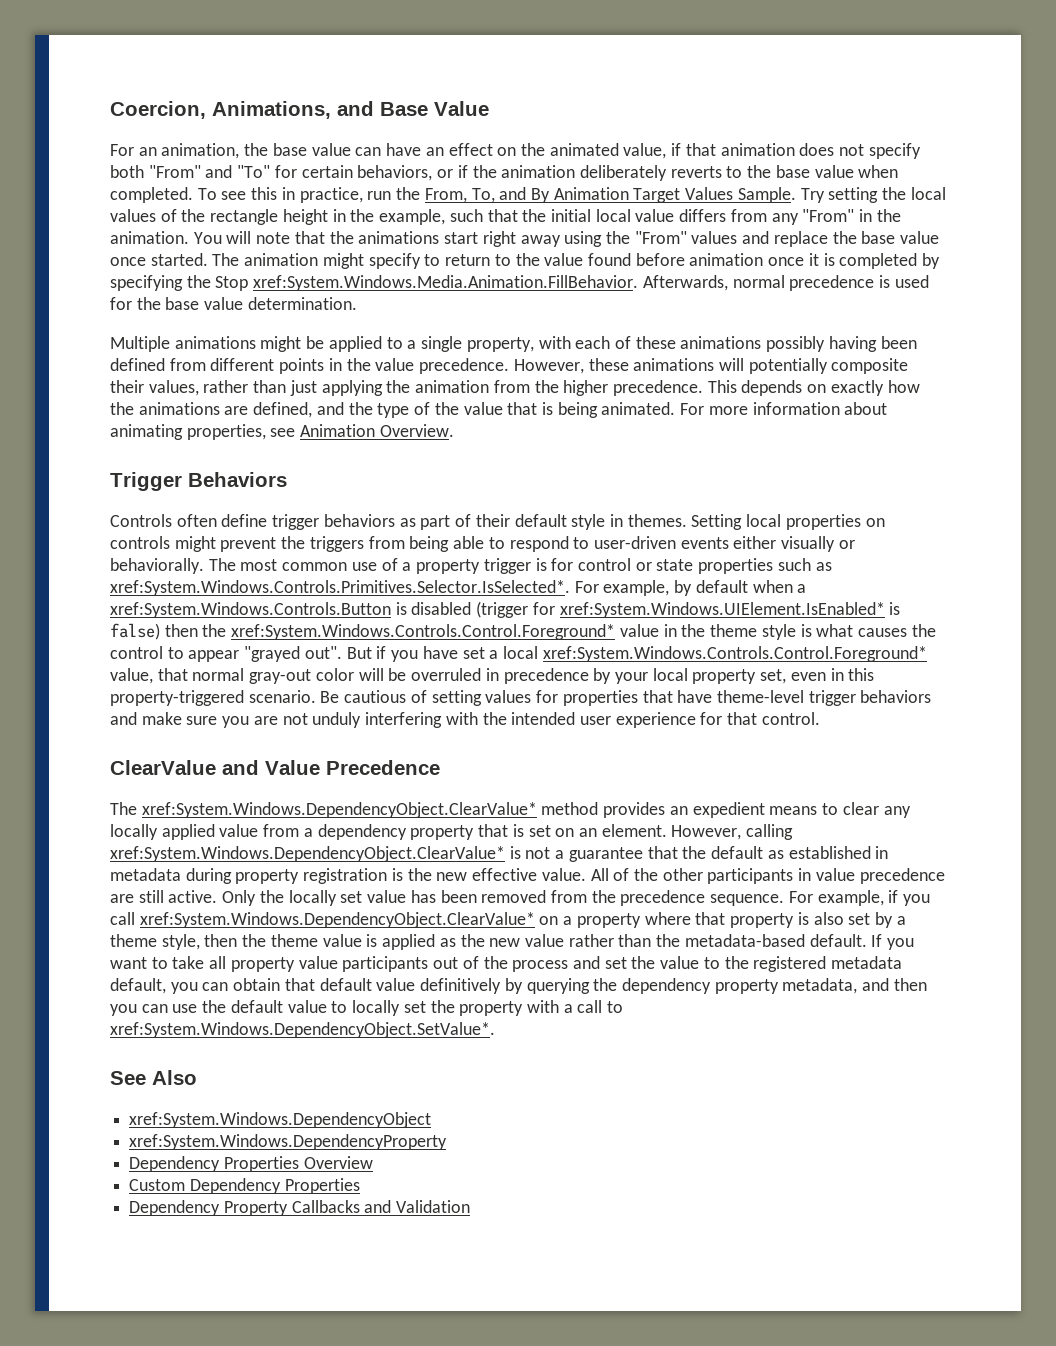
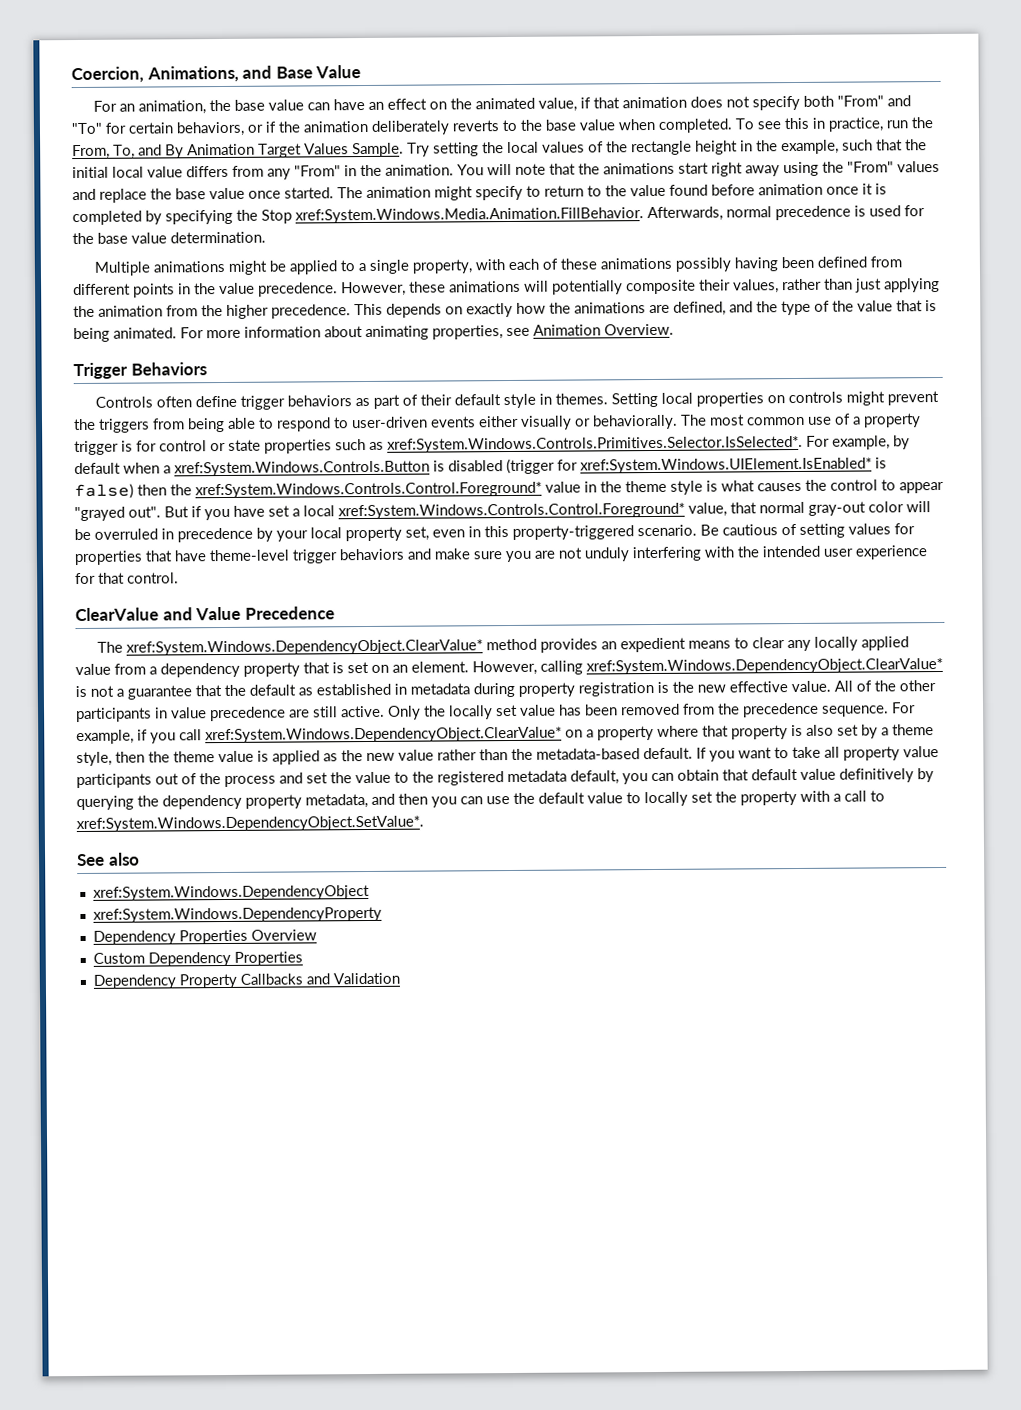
- See Also
+ See also

